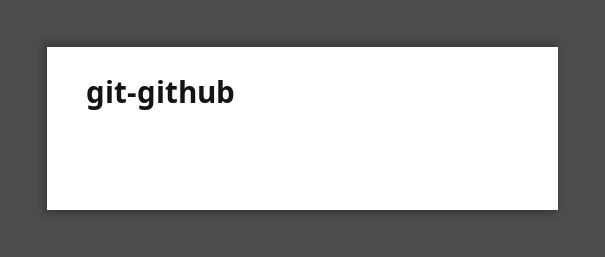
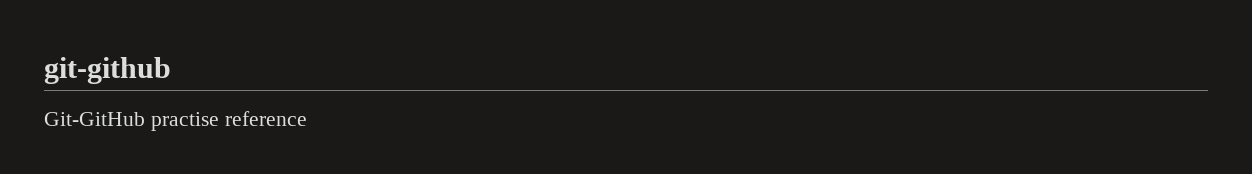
+ Git-GitHub practise reference

